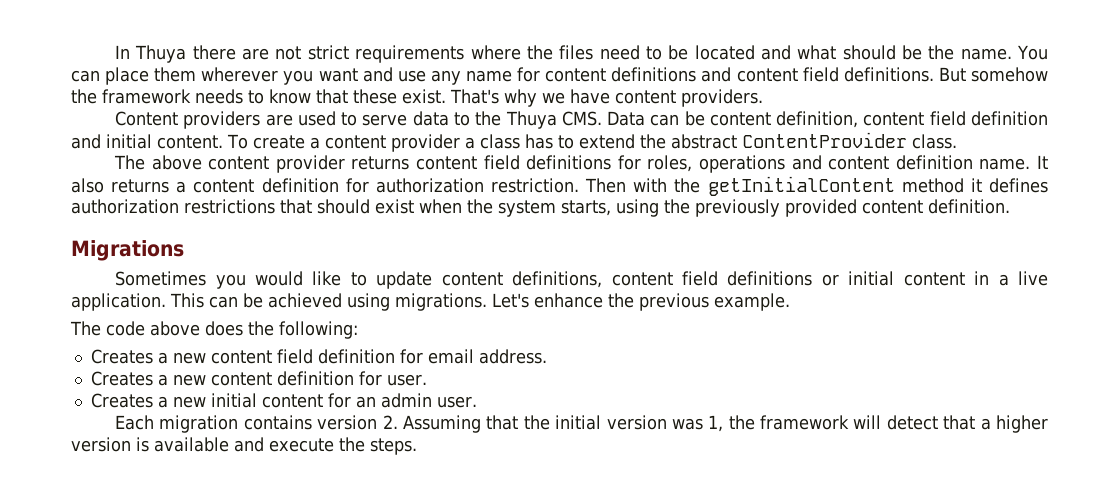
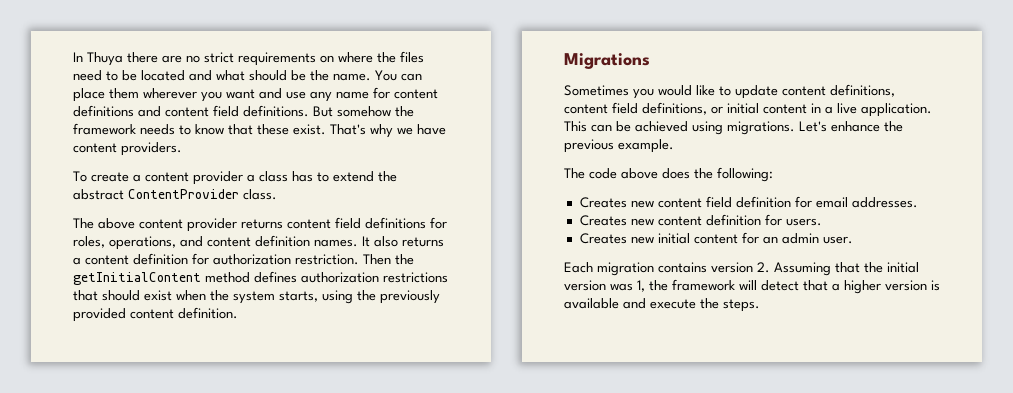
- In Thuya there are not strict requirements where the files need to be located and what should be the name.
+ In Thuya there are no strict requirements on where the files need to be located and what should be the name.
- Content providers are used to serve data to the Thuya CMS. Data can be content definition, content field definition and initial content.
- The above content provider returns content field definitions for roles, operations and content definition name.
+ The above content provider returns content field definitions for roles, operations, and content definition names.
- Then with the getInitialContent method it defines authorization restrictions that should exist when the system starts, using the previously provided content definition.
+ Then the getInitialContent method defines authorization restrictions that should exist when the system starts, using the previously provided content definition.
- Sometimes you would like to update content definitions, content field definitions or initial content in a live application.
+ Sometimes you would like to update content definitions, content field definitions, or initial content in a live application.
- Creates a new content field definition for email address.
- Creates a new content definition for user.
- Creates a new initial content for an admin user.
+ Creates new content field definition for email addresses.
+ Creates new content definition for users.
+ Creates new initial content for an admin user.

